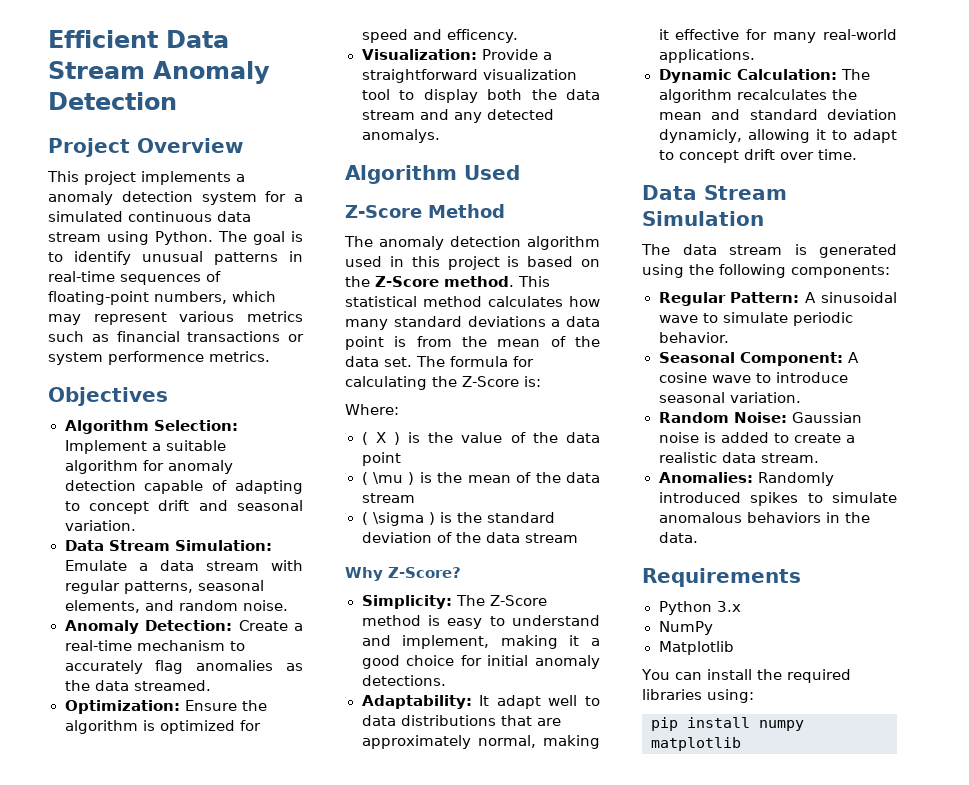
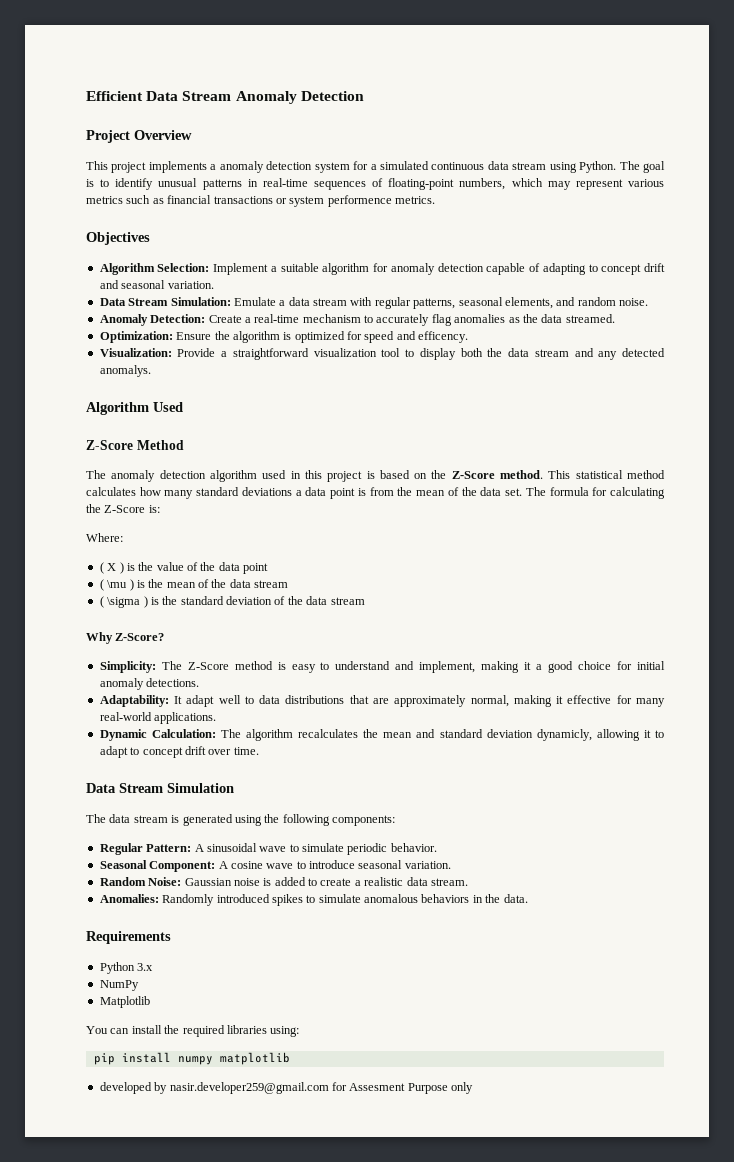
+ developed by nasir.developer259@gmail.com for Assesment Purpose only

